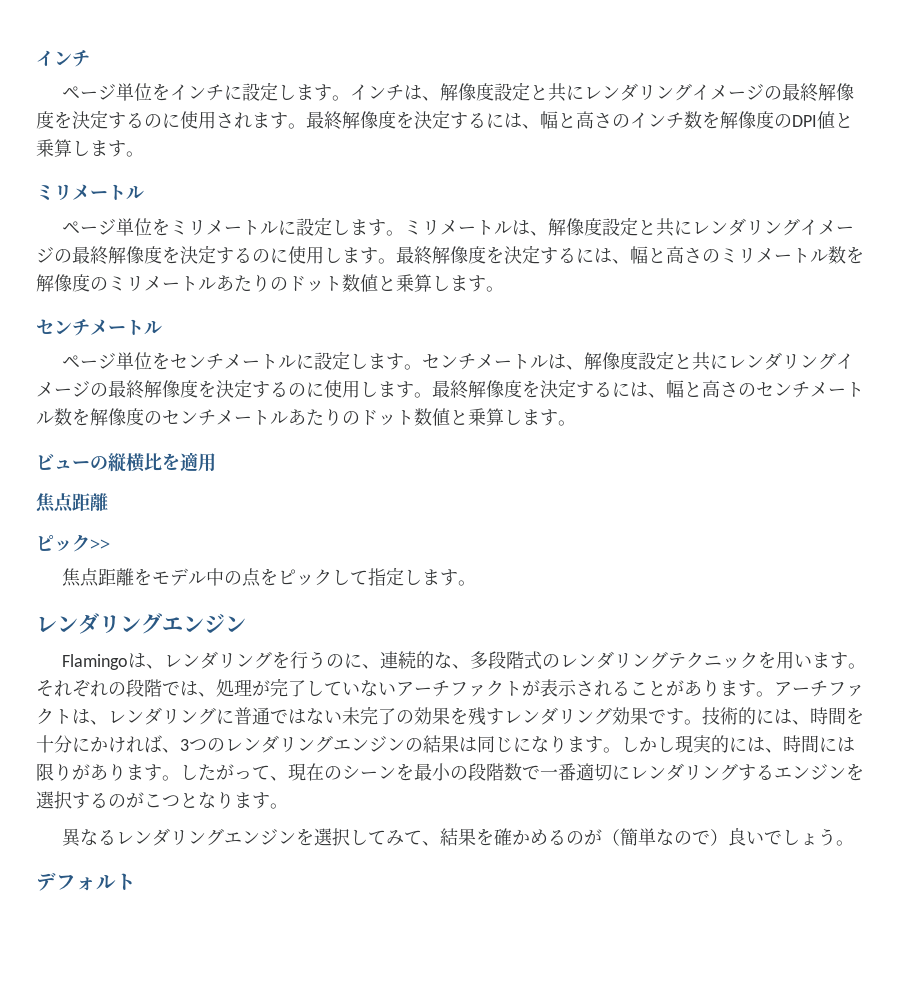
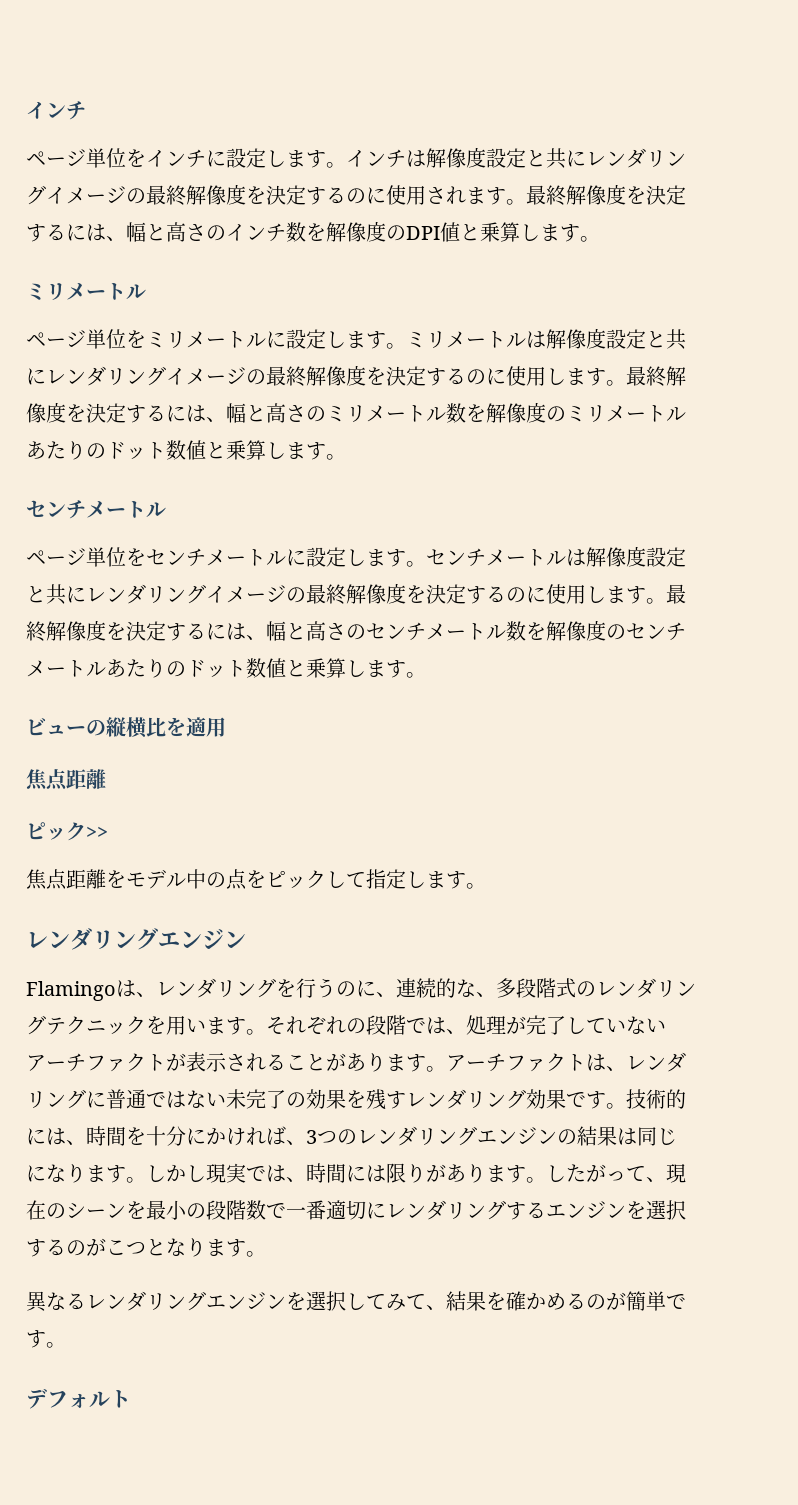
- インチは、解像度設定と共にレンダリングイメージの最終解像度を決定するのに使用されます。
+ インチは解像度設定と共にレンダリングイメージの最終解像度を決定するのに使用されます。
- ミリメートルは、解像度設定と共にレンダリングイメージの最終解像度を決定するのに使用します。
+ ミリメートルは解像度設定と共にレンダリングイメージの最終解像度を決定するのに使用します。
- センチメートルは、解像度設定と共にレンダリングイメージの最終解像度を決定するのに使用します。
+ センチメートルは解像度設定と共にレンダリングイメージの最終解像度を決定するのに使用します。
- しかし現実的には、時間には限りがあります。
+ しかし現実では、時間には限りがあります。
- 異なるレンダリングエンジンを選択してみて、結果を確かめるのが（簡単なので）良いでしょう。
+ 異なるレンダリングエンジンを選択してみて、結果を確かめるのが簡単です。

